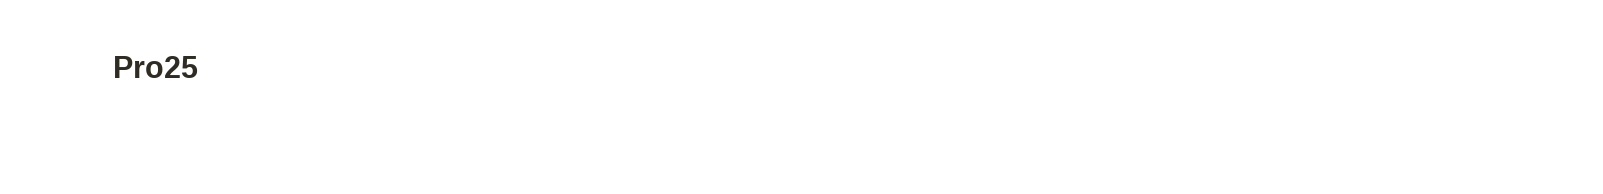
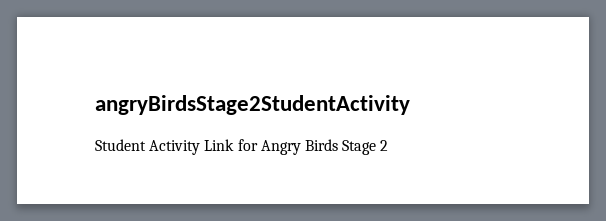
- Pro25
+ angryBirdsStage2StudentActivity
+ Student Activity Link for Angry Birds Stage 2

